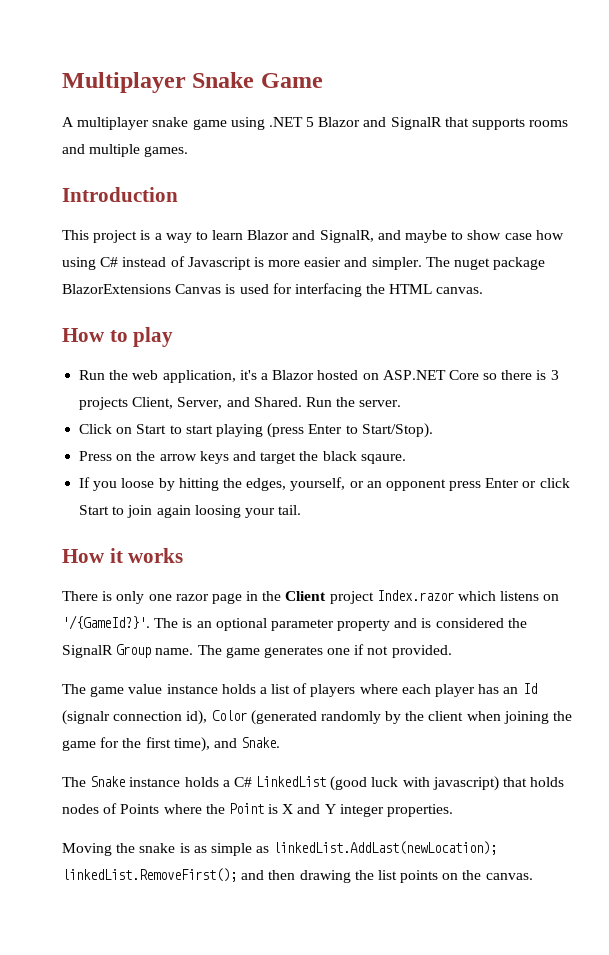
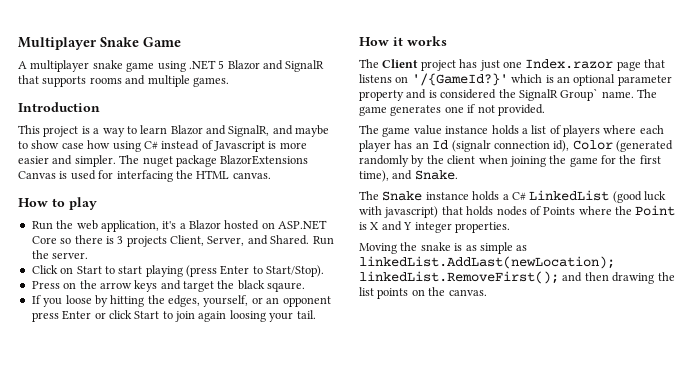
- There is only one razor page in the Client project Index.razor which listens on '/{GameId?}'. The is an optional parameter property and is considered the SignalR Group name.
+ The Client project has just one Index.razor page that listens on '/{GameId?}' which is an optional parameter property and is considered the SignalR Group` name.

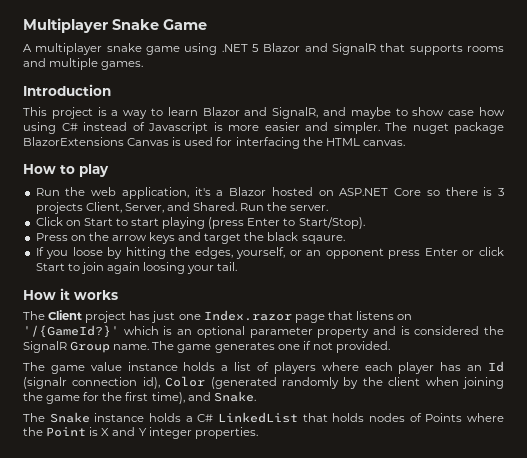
- The Client project has just one Index.razor page that listens on '/{GameId?}' which is an optional parameter property and is considered the SignalR Group` name.
+ The Client project has just one Index.razor page that listens on '/{GameId?}' which is an optional parameter property and is considered the SignalR Group name.
- The Snake instance holds a C# LinkedList (good luck with javascript) that holds nodes of Points where the Point is X and Y integer properties.
+ The Snake instance holds a C# LinkedList that holds nodes of Points where the Point is X and Y integer properties.
- Moving the snake is as simple as linkedList.AddLast(newLocation); linkedList.RemoveFirst(); and then drawing the list points on the canvas.

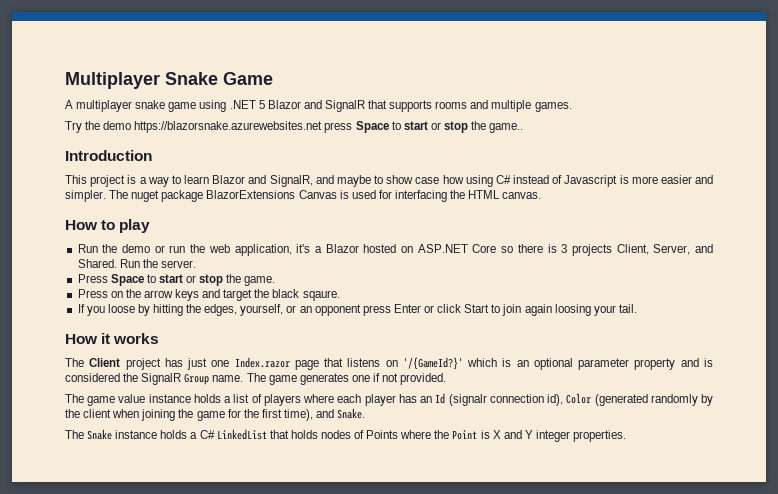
+ Try the demo https://blazorsnake.azurewebsites.net press Space to start or stop the game..
- Run the web application, it's a Blazor hosted on ASP.NET Core so there is 3 projects Client, Server, and Shared.
+ Run the demo or run the web application, it's a Blazor hosted on ASP.NET Core so there is 3 projects Client, Server, and Shared.
- Click on Start to start playing (press Enter to Start/Stop).
+ Press Space to start or stop the game.

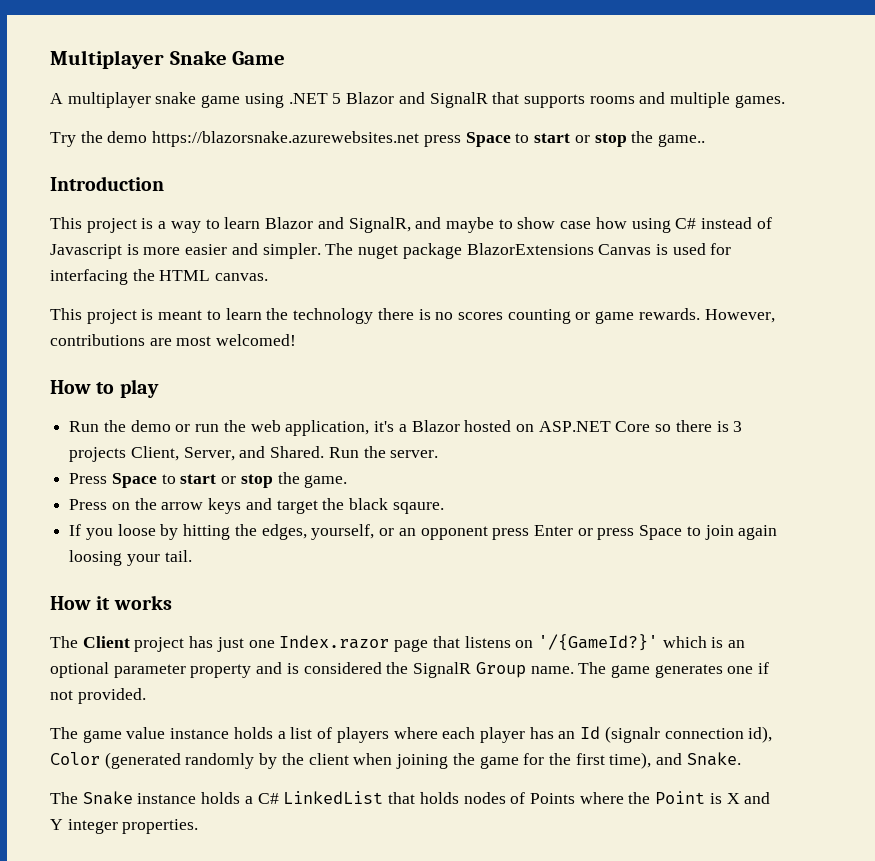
+ This project is meant to learn the technology there is no scores counting or game rewards. However, contributions are most welcomed!
- If you loose by hitting the edges, yourself, or an opponent press Enter or click Start to join again loosing your tail.
+ If you loose by hitting the edges, yourself, or an opponent press Enter or press Space to join again loosing your tail.

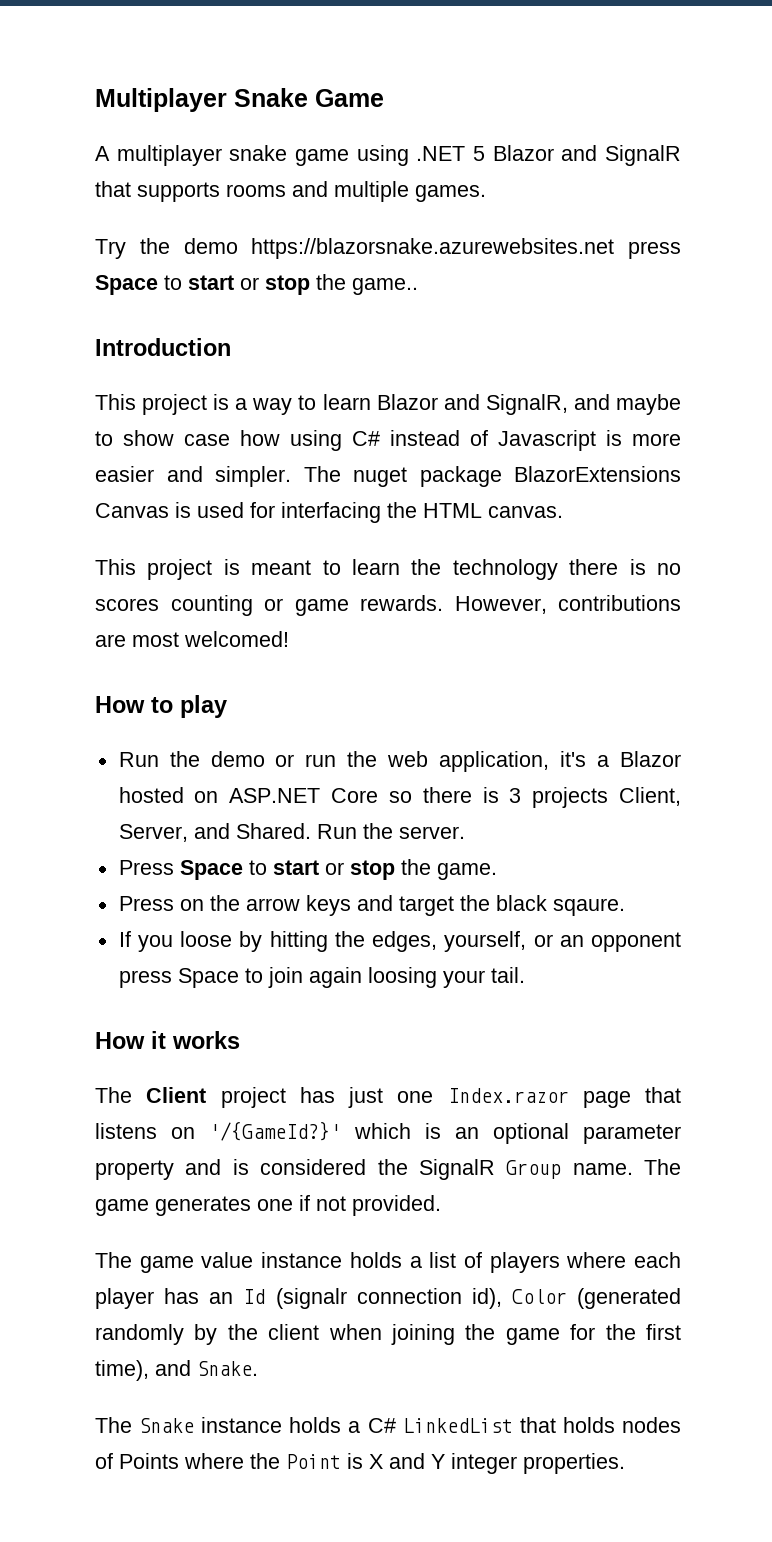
- If you loose by hitting the edges, yourself, or an opponent press Enter or press Space to join again loosing your tail.
+ If you loose by hitting the edges, yourself, or an opponent press Space to join again loosing your tail.

